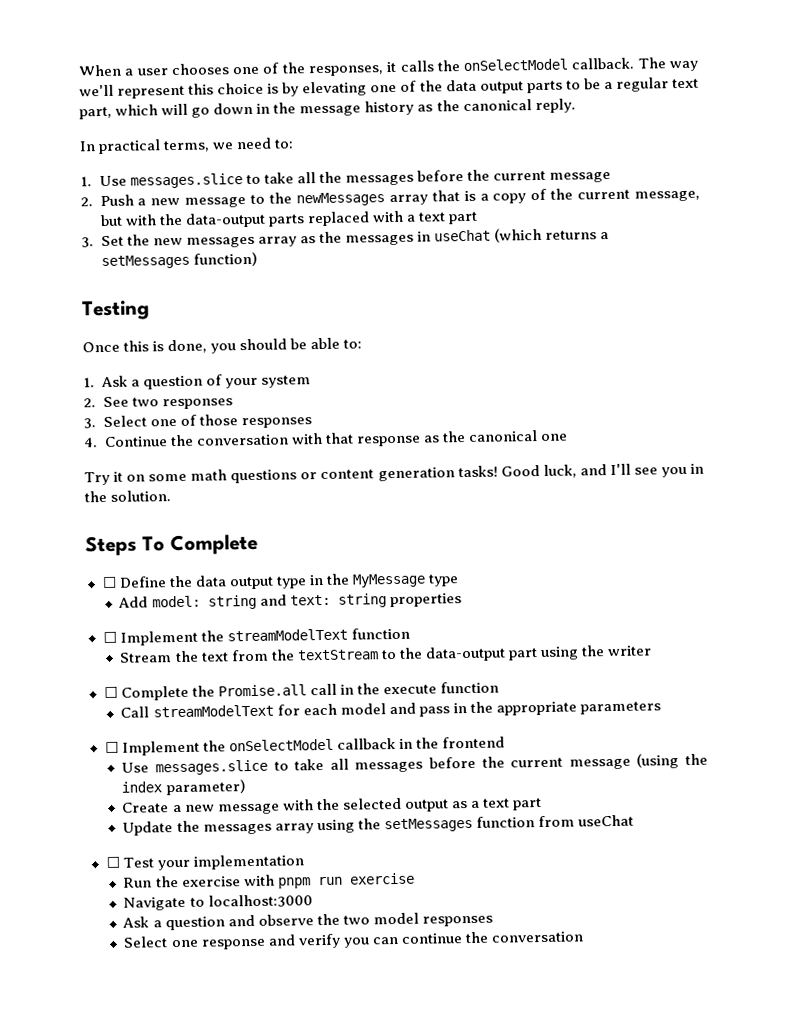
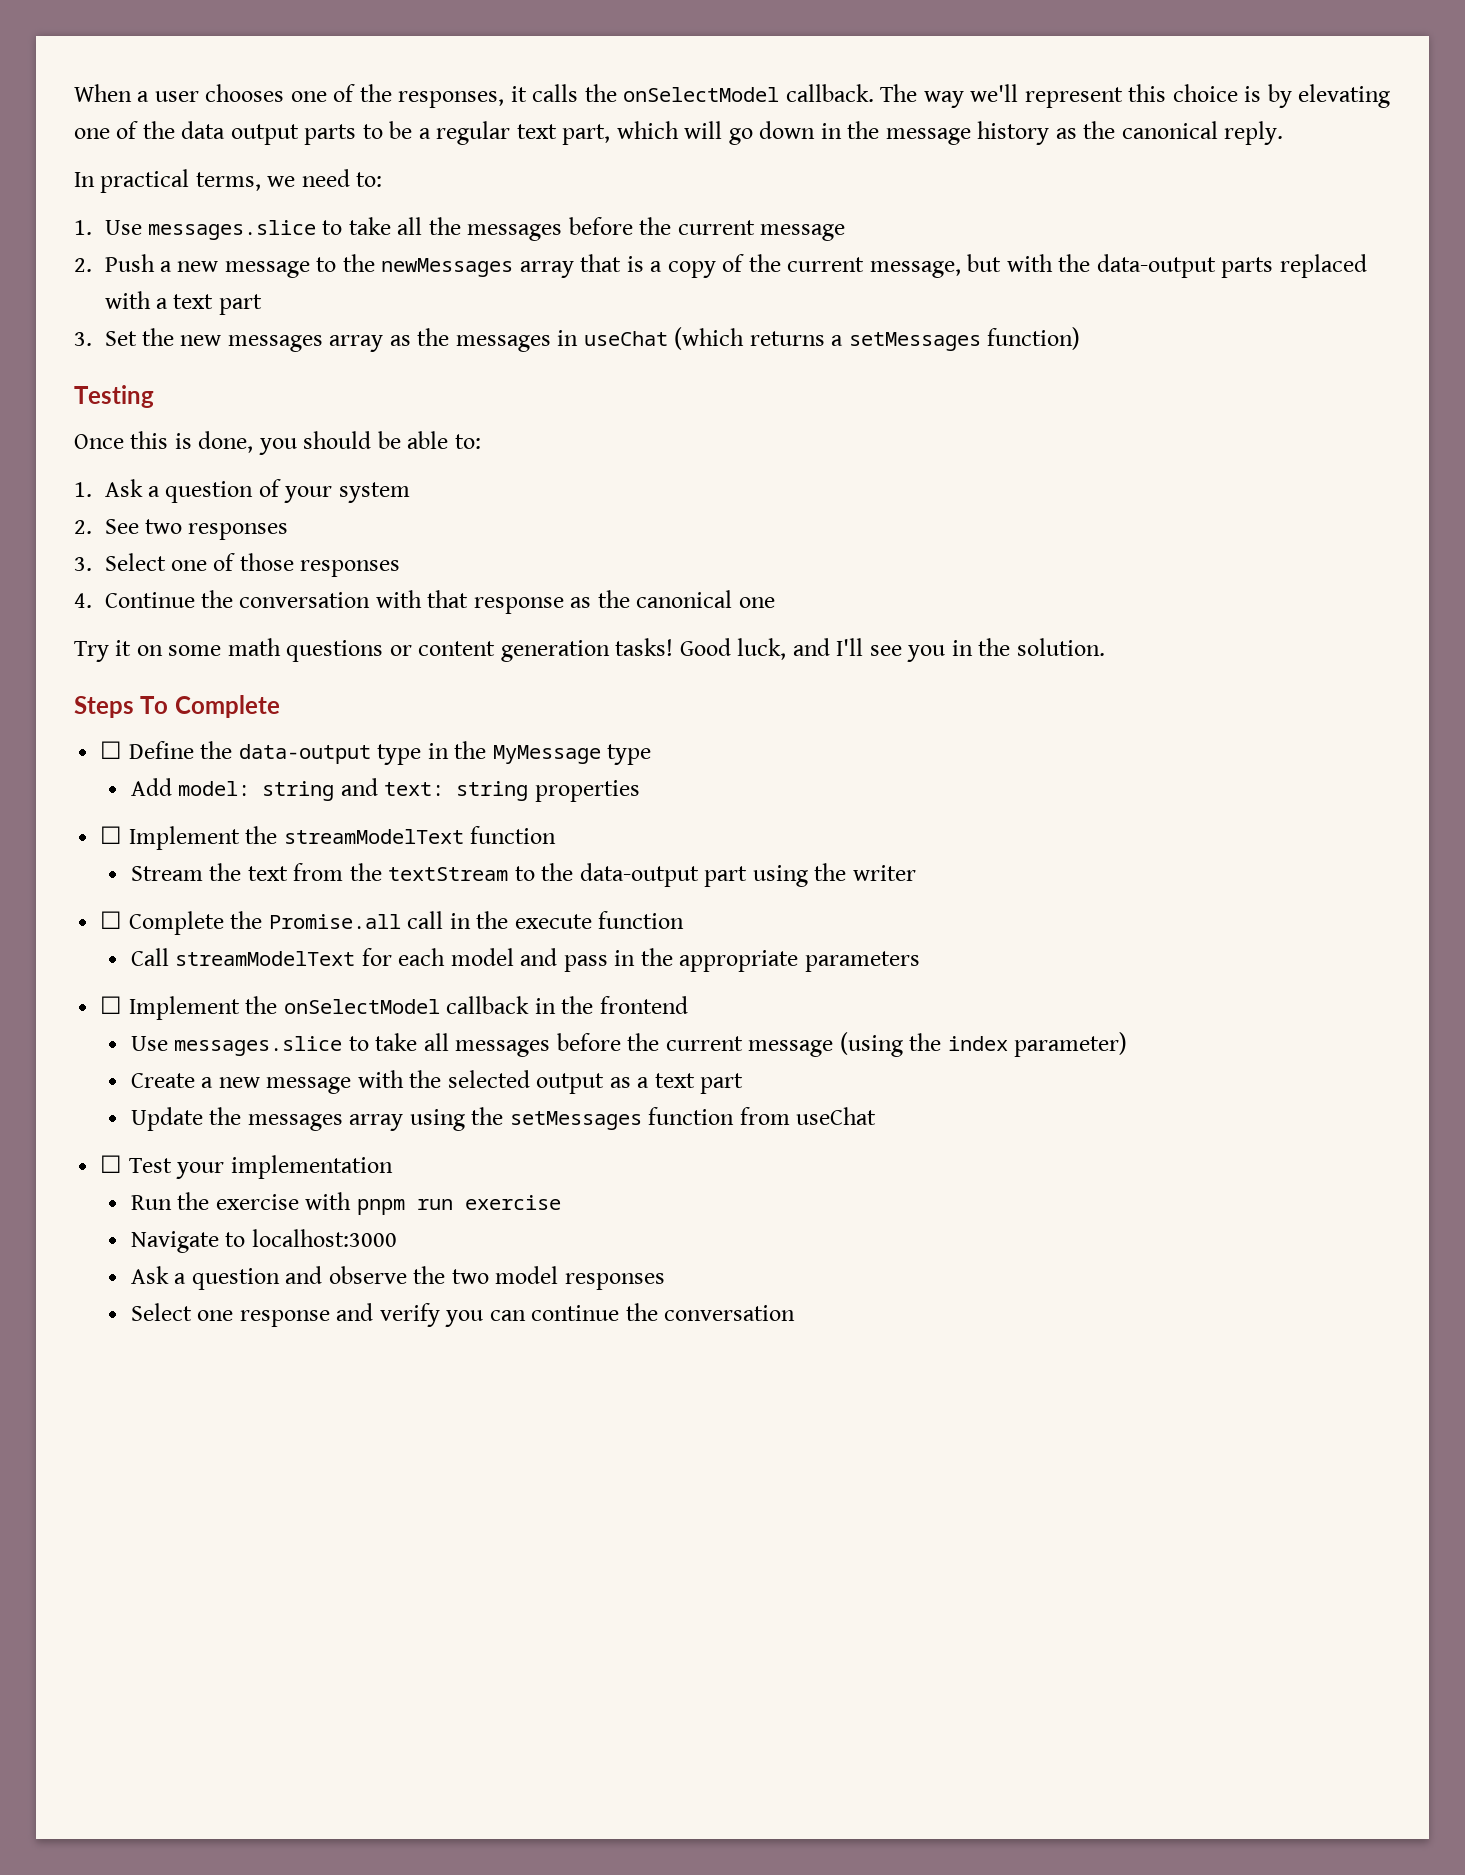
- ☐ Define the data output type in the MyMessage type
+ ☐ Define the data-output type in the MyMessage type

